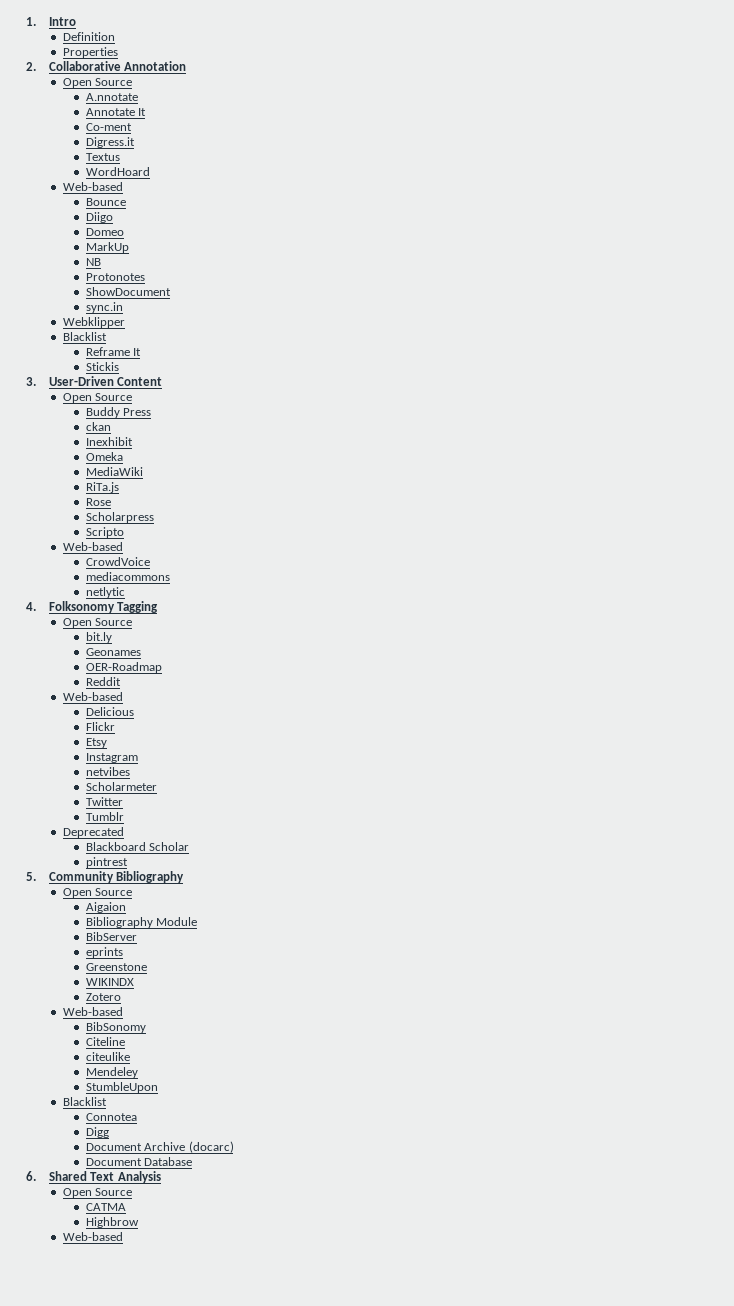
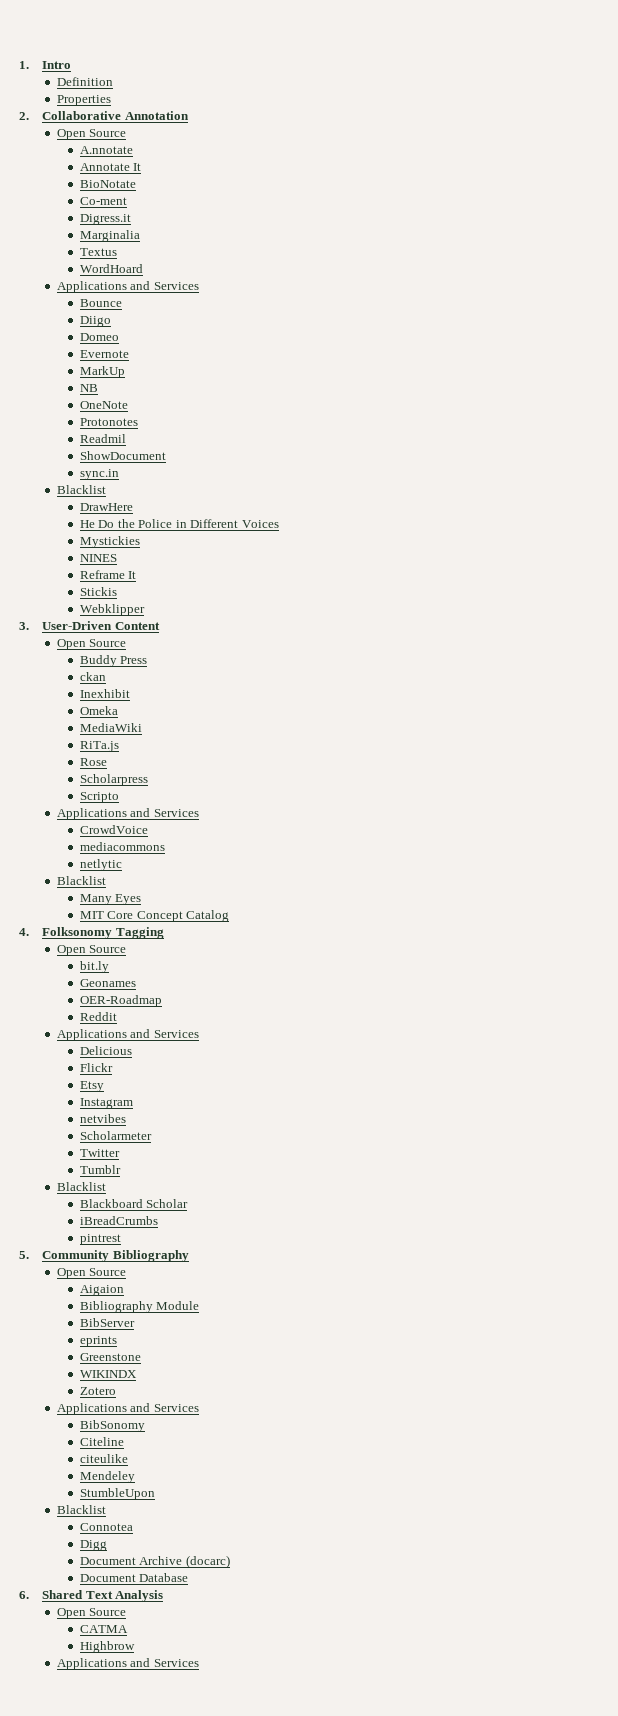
+ BioNotate
+ Marginalia
  WordHoard
- Web-based
+ Applications and Services
+ Evernote
+ OneNote
+ Readmil
  sync.in
- Webklipper
  Blacklist
+ DrawHere
+ He Do the Police in Different Voices
+ Mystickies
+ NINES
+ Webklipper
  Scripto
- Web-based
+ Applications and Services
  netlytic
+ Blacklist
+ Many Eyes
+ MIT Core Concept Catalog
  Reddit
- Web-based
+ Applications and Services
  Tumblr
- Deprecated
+ Blacklist
+ iBreadCrumbs
  Zotero
- Web-based
+ Applications and Services
  Highbrow
- Web-based
+ Applications and Services

